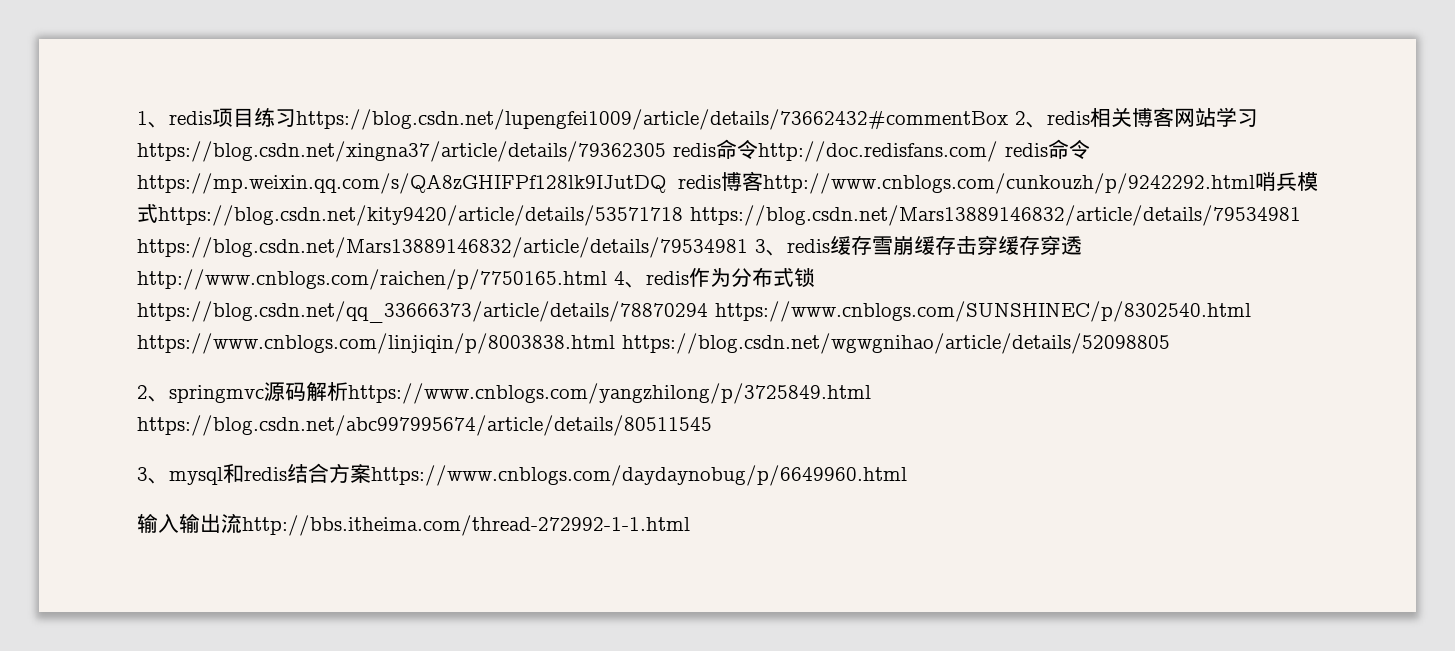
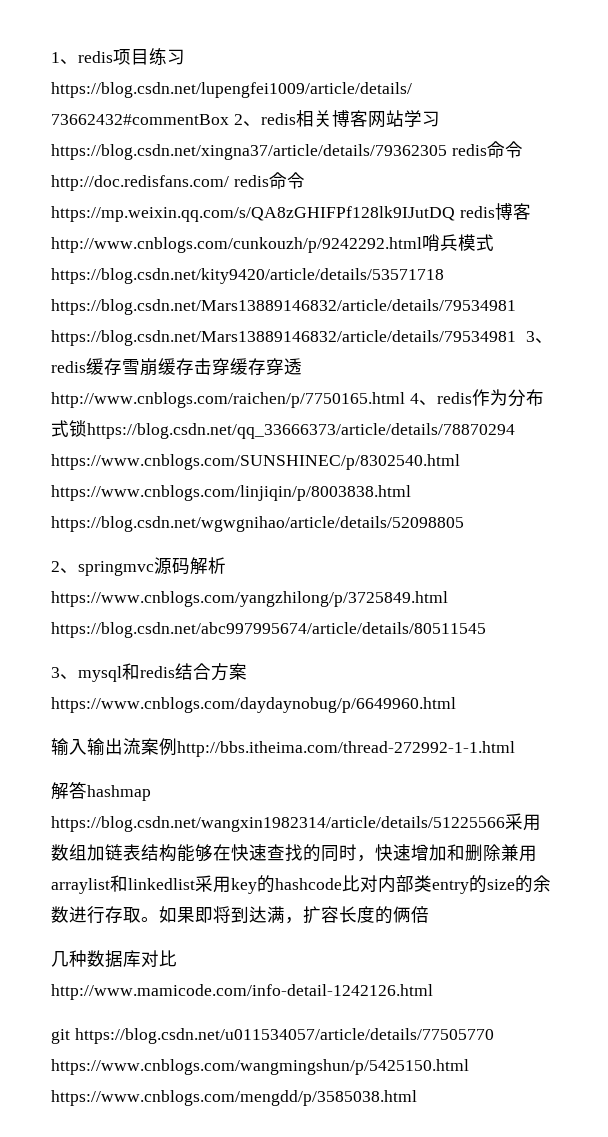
- 输入输出流http://bbs.itheima.com/thread-272992-1-1.html
+ 输入输出流案例http://bbs.itheima.com/thread-272992-1-1.html
+ 解答hashmap https://blog.csdn.net/wangxin1982314/article/details/51225566采用数组加链表结构能够在快速查找的同时，快速增加和删除兼用arraylist和linkedlist采用key的hashcode比对内部类entry的size的余数进行存取。如果即将到达满，扩容长度的俩倍
+ 几种数据库对比http://www.mamicode.com/info-detail-1242126.html
+ git https://blog.csdn.net/u011534057/article/details/77505770 https://www.cnblogs.com/wangmingshun/p/5425150.html https://www.cnblogs.com/mengdd/p/3585038.html

